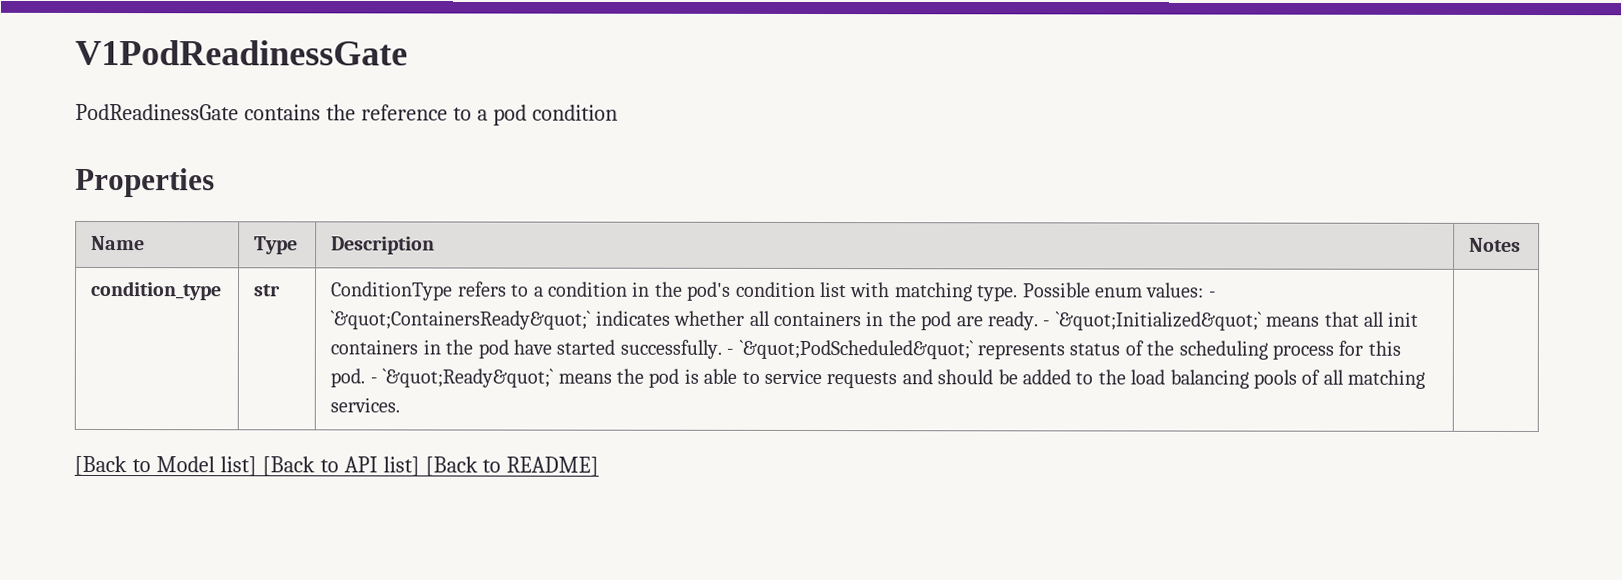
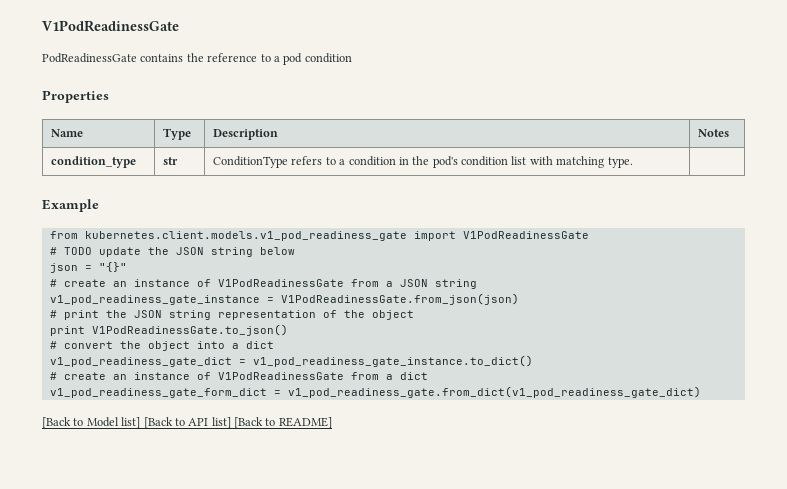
- ConditionType refers to a condition in the pod's condition list with matching type. Possible enum values: - `&quot;ContainersReady&quot;` indicates whether all containers in the pod are ready. - `&quot;Initialized&quot;` means that all init containers in the pod have started successfully. - `&quot;PodScheduled&quot;` represents status of the scheduling process for this pod. - `&quot;Ready&quot;` means the pod is able to service requests and should be added to the load balancing pools of all matching services.
+ ConditionType refers to a condition in the pod's condition list with matching type. |
+ Example
+ from kubernetes.client.models.v1_pod_readiness_gate import V1PodReadinessGate
+ # TODO update the JSON string below
+ json = "{}"
+ # create an instance of V1PodReadinessGate from a JSON string
+ v1_pod_readiness_gate_instance = V1PodReadinessGate.from_json(json)
+ # print the JSON string representation of the object
+ print V1PodReadinessGate.to_json()
+ # convert the object into a dict
+ v1_pod_readiness_gate_dict = v1_pod_readiness_gate_instance.to_dict()
+ # create an instance of V1PodReadinessGate from a dict
+ v1_pod_readiness_gate_form_dict = v1_pod_readiness_gate.from_dict(v1_pod_readiness_gate_dict)

